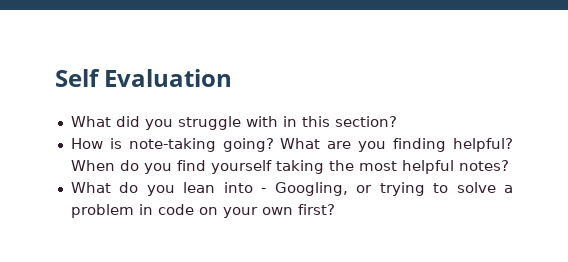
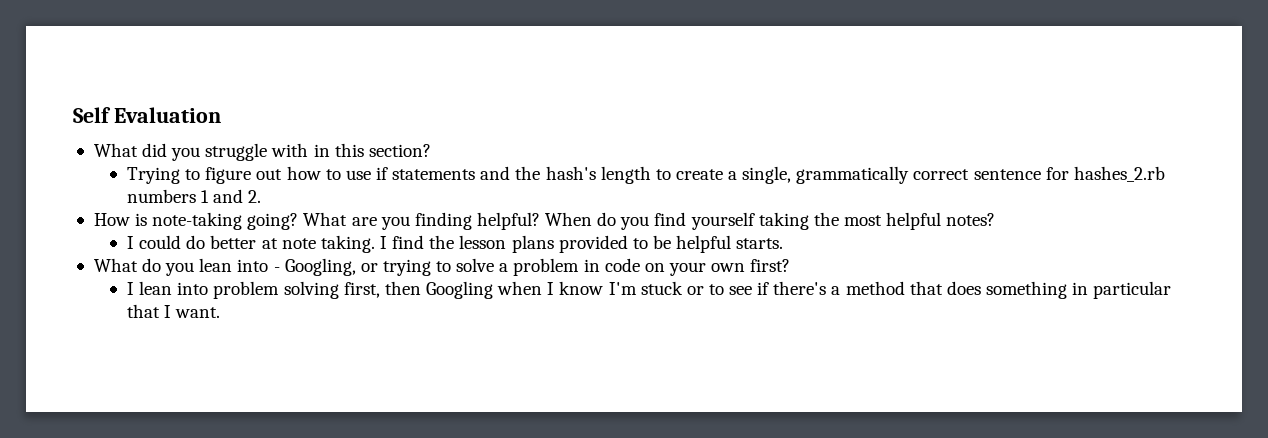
+ Trying to figure out how to use if statements and the hash's length to create a single, grammatically correct sentence for hashes_2.rb numbers 1 and 2.
+ I could do better at note taking. I find the lesson plans provided to be helpful starts.
+ I lean into problem solving first, then Googling when I know I'm stuck or to see if there's a method that does something in particular that I want.

